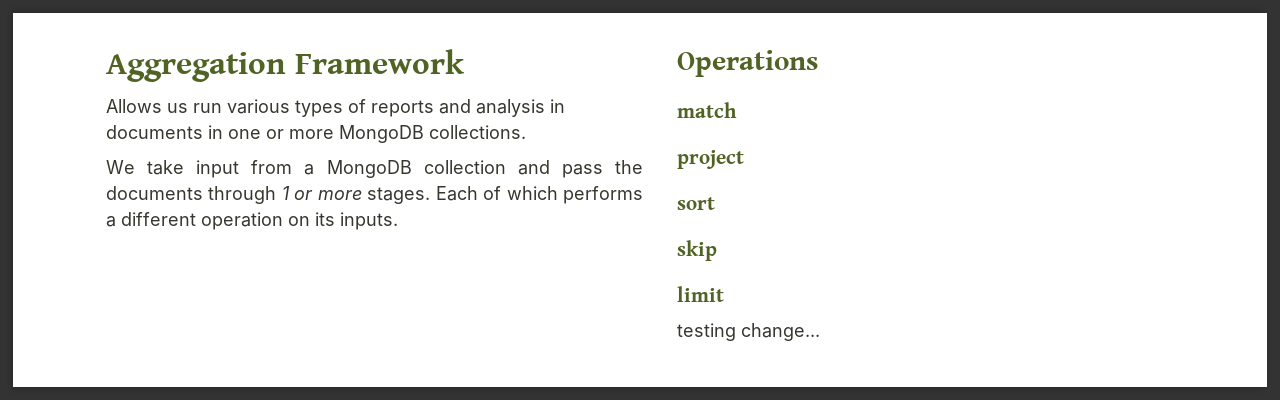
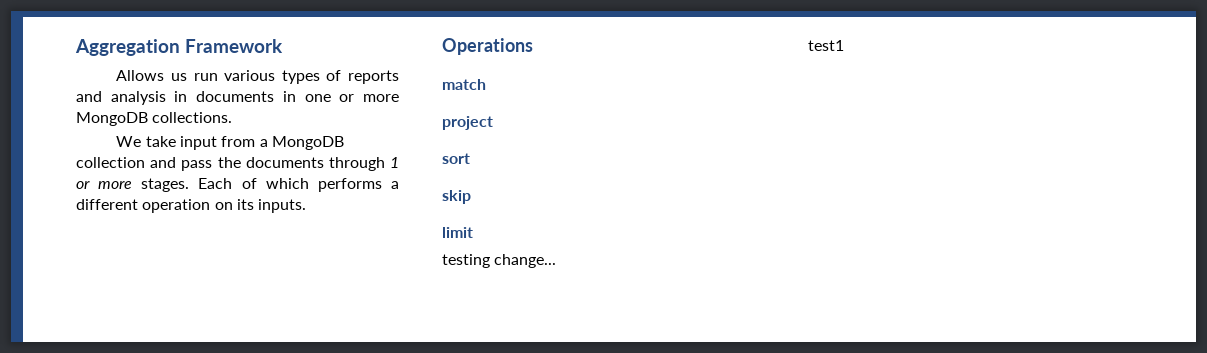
+ test1

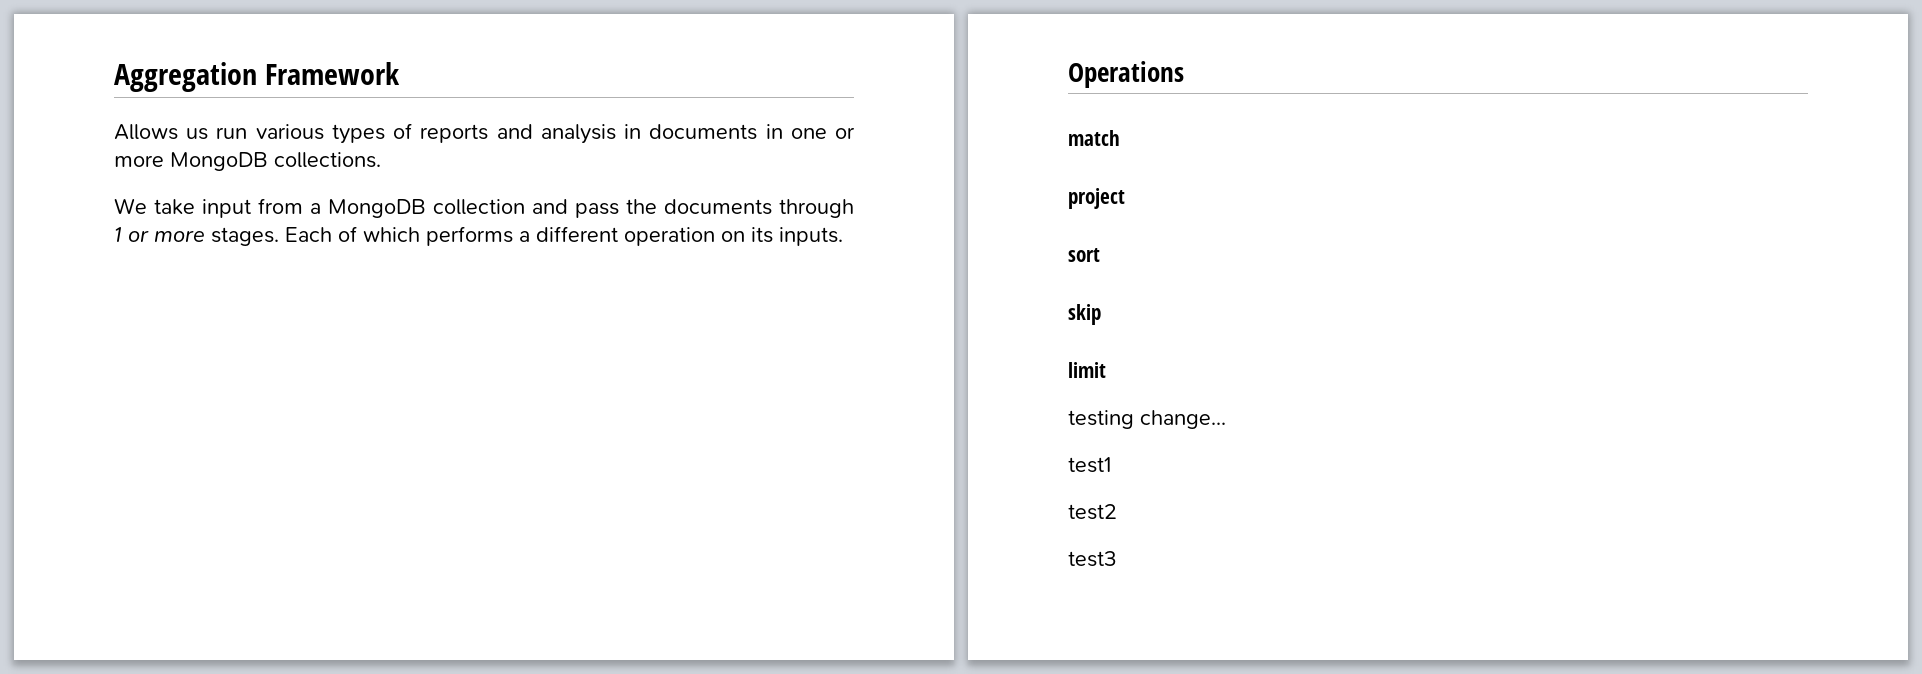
+ test2
+ test3

